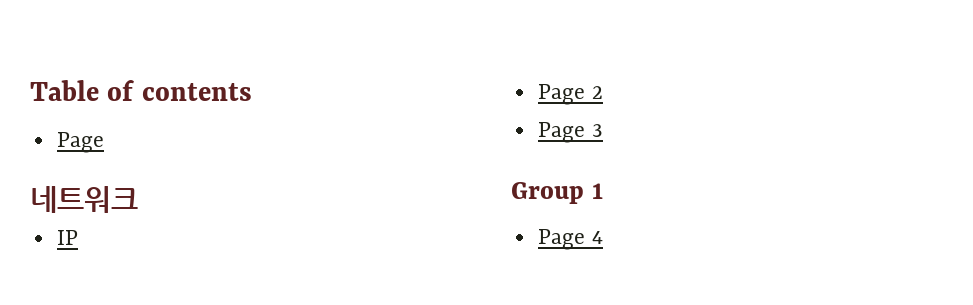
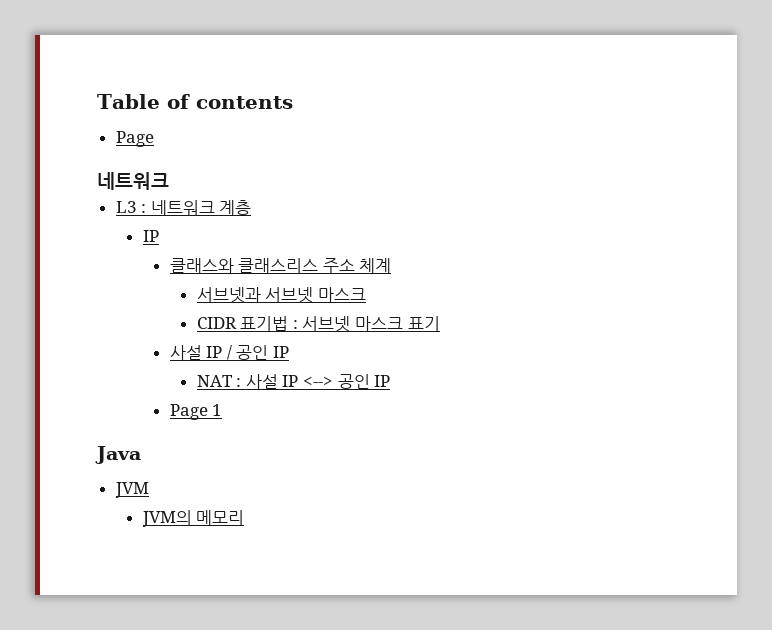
+ L3 : 네트워크 계층
  IP
- Page 2
- Page 3
- Group 1
- Page 4
+ 클래스와 클래스리스 주소 체계
+ 서브넷과 서브넷 마스크
+ CIDR 표기법 : 서브넷 마스크 표기
+ 사설 IP / 공인 IP
+ NAT : 사설 IP <--> 공인 IP
+ Page 1
+ Java
+ JVM
+ JVM의 메모리

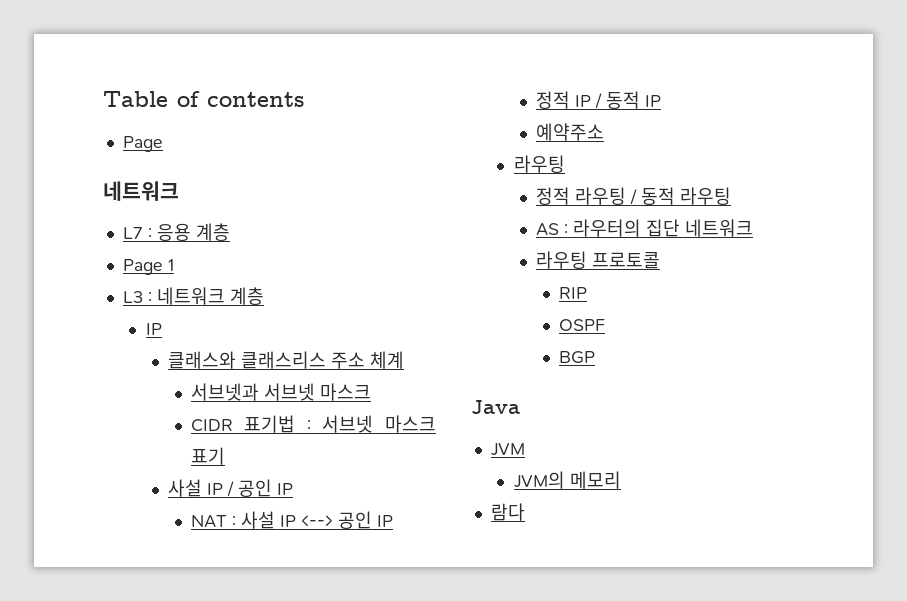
+ L7 : 응용 계층
+ Page 1
- Page 1
+ 정적 IP / 동적 IP
+ 예약주소
+ 라우팅
+ 정적 라우팅 / 동적 라우팅
+ AS : 라우터의 집단 네트워크
+ 라우팅 프로토콜
+ RIP
+ OSPF
+ BGP
+ 람다

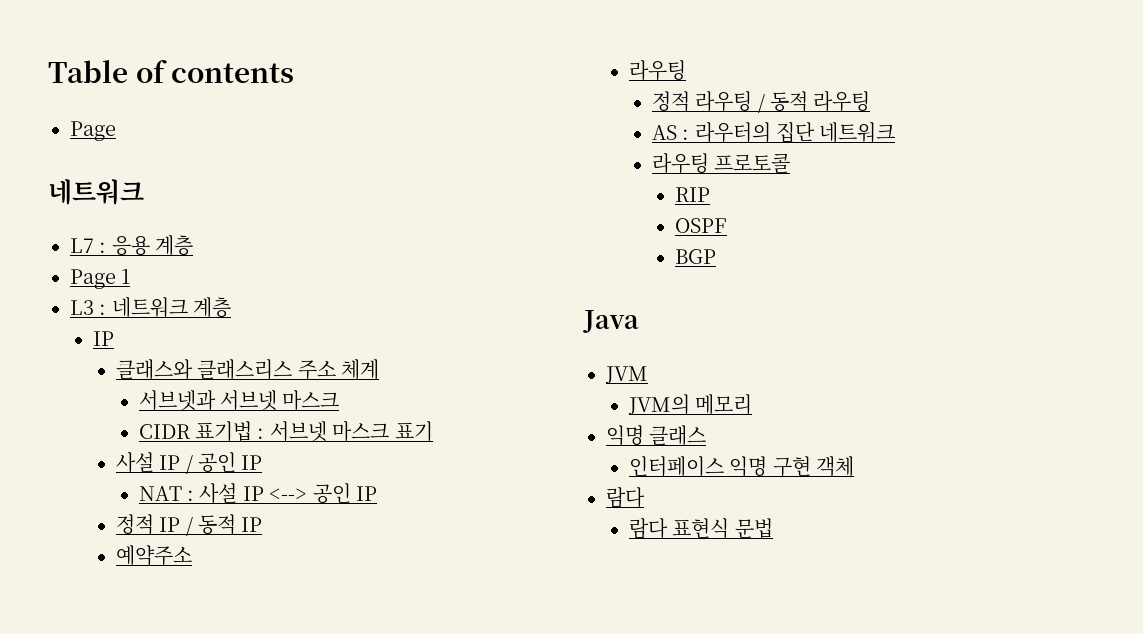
+ 익명 클래스
+ 인터페이스 익명 구현 객체
  람다
+ 람다 표현식 문법

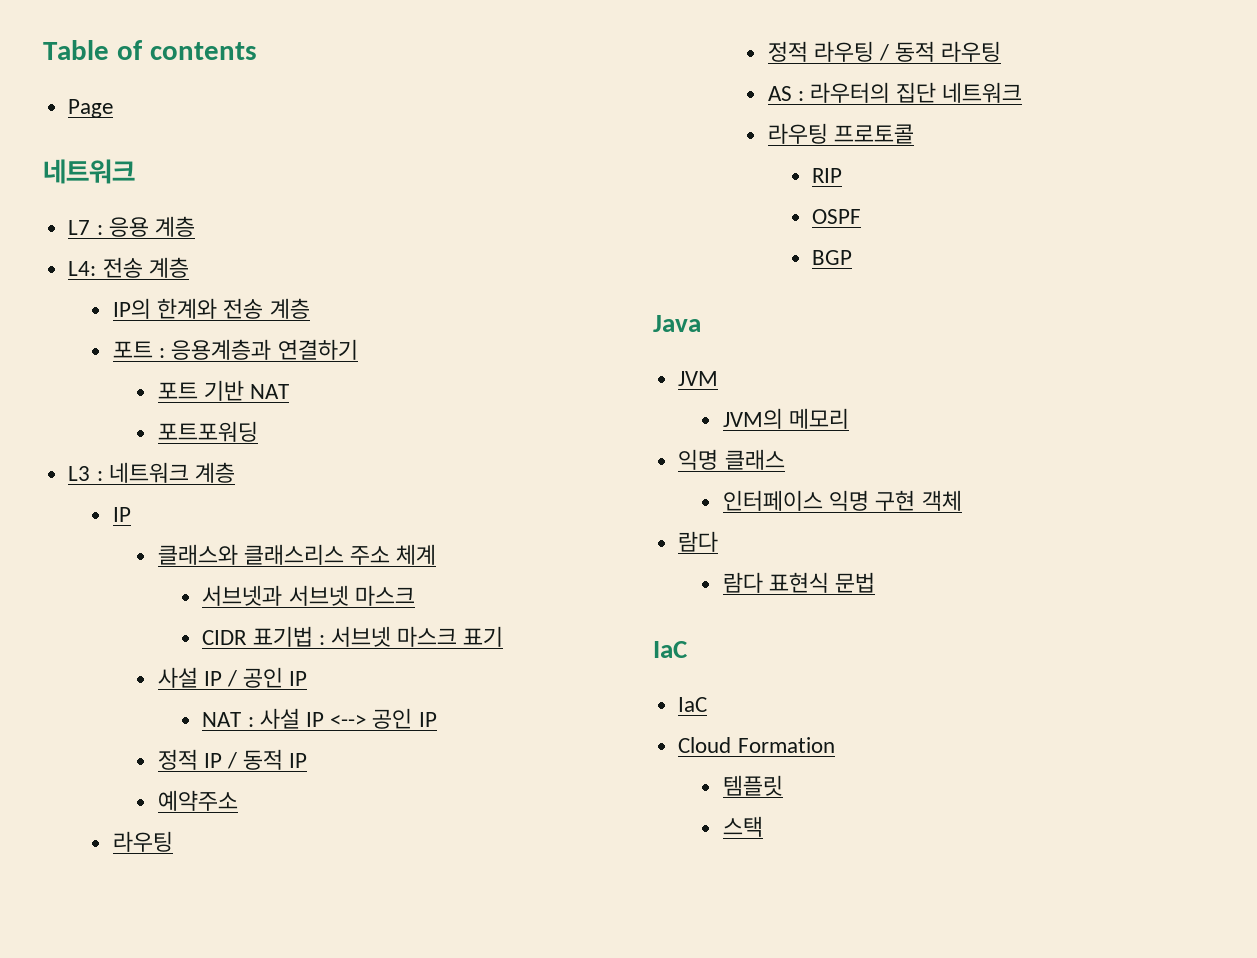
- Page 1
+ L4: 전송 계층
+ IP의 한계와 전송 계층
+ 포트 : 응용계층과 연결하기
+ 포트 기반 NAT
+ 포트포워딩
  람다 표현식 문법
+ IaC
+ IaC
+ Cloud Formation
+ 템플릿
+ 스택

